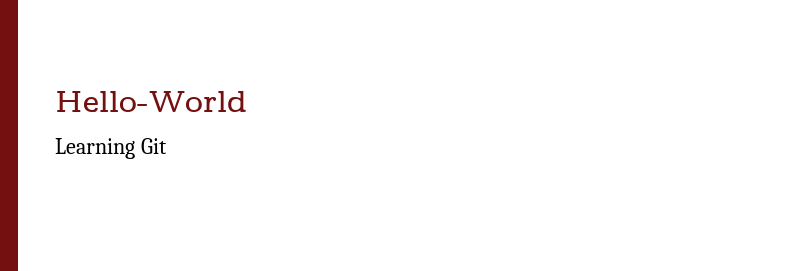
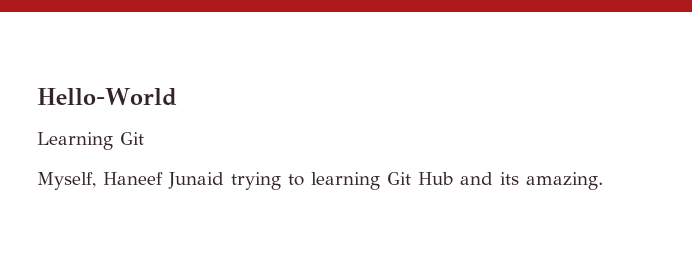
+ Myself, Haneef Junaid trying to learning Git Hub and its amazing.

